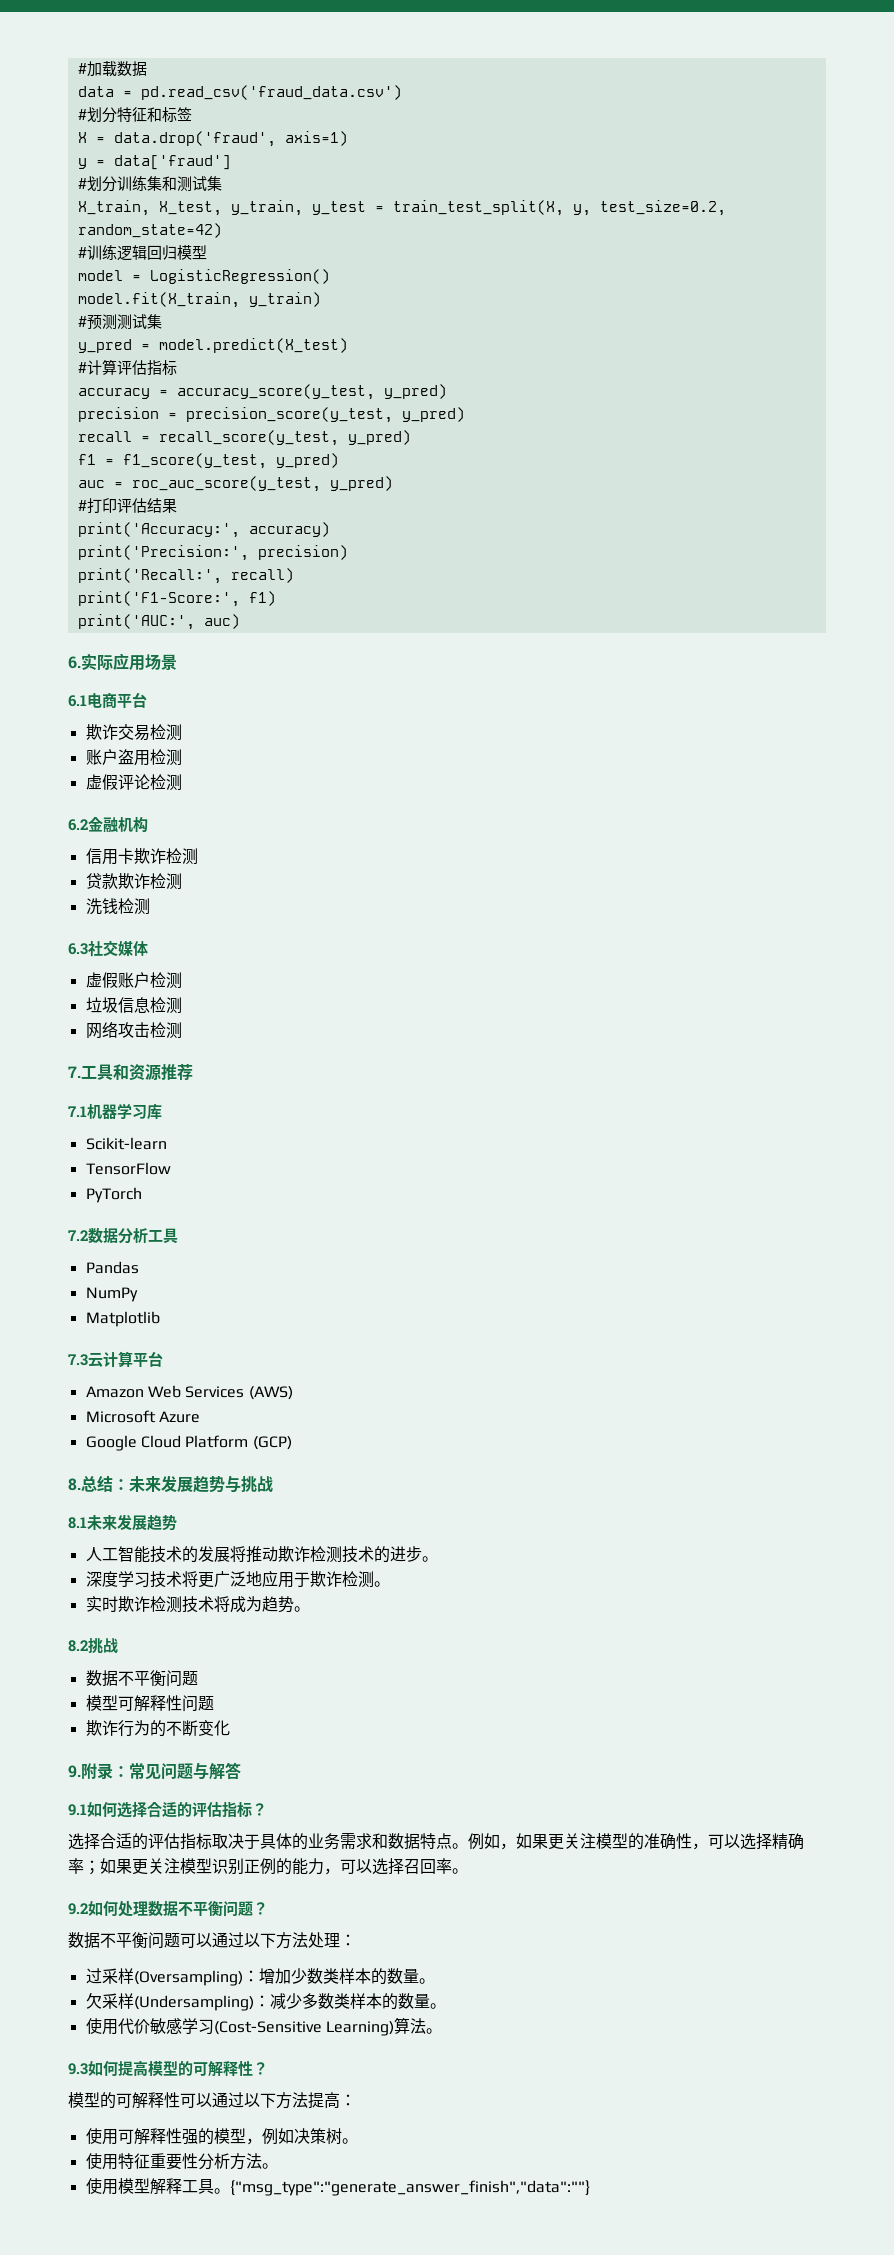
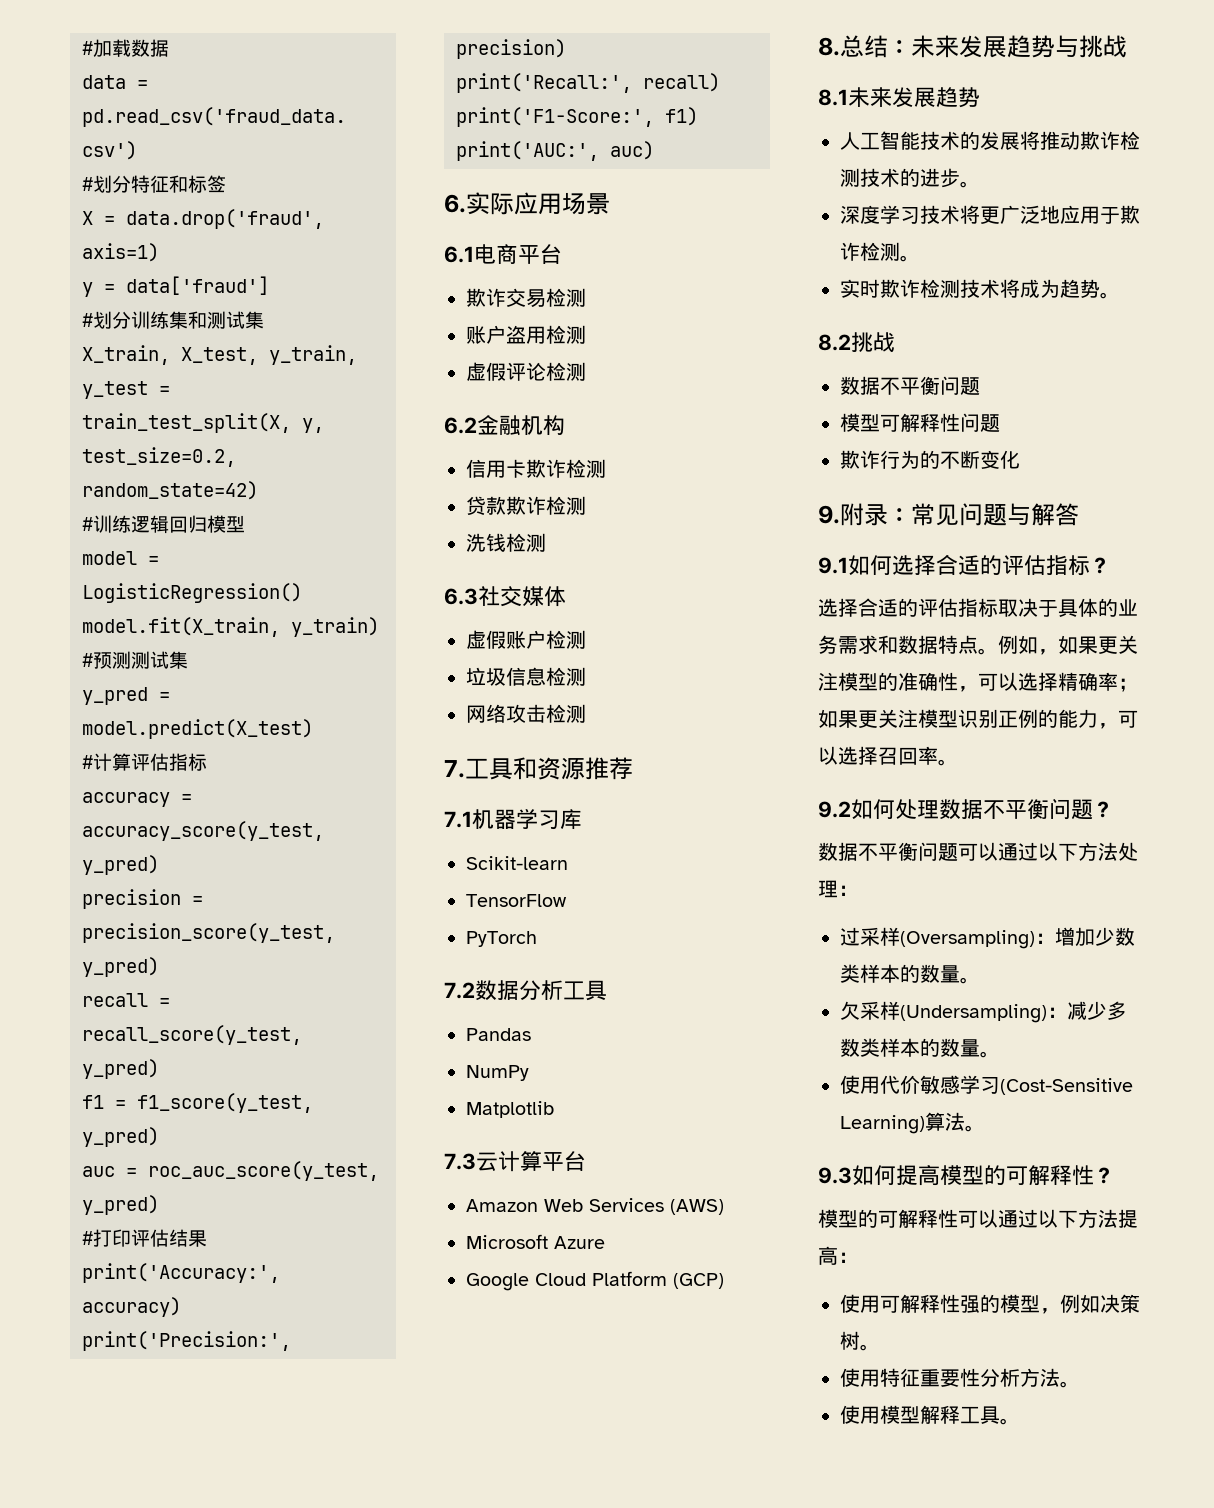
- {"msg_type":"generate_answer_finish","data":""}

